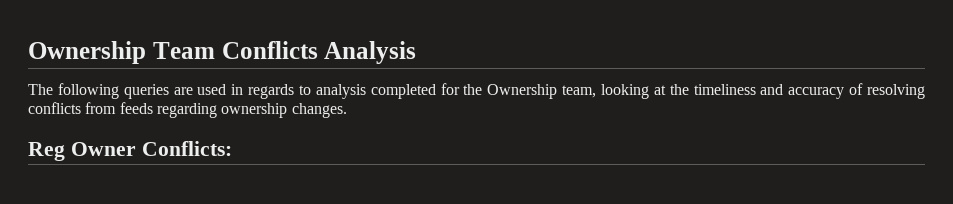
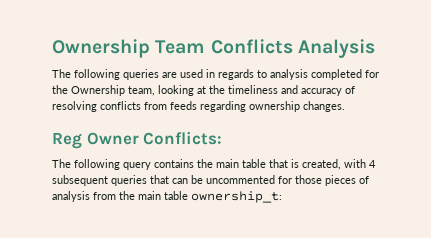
+ The following query contains the main table that is created, with 4 subsequent queries that can be uncommented for those pieces of analysis from the main table ownership_t:

